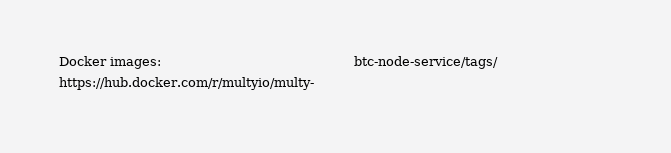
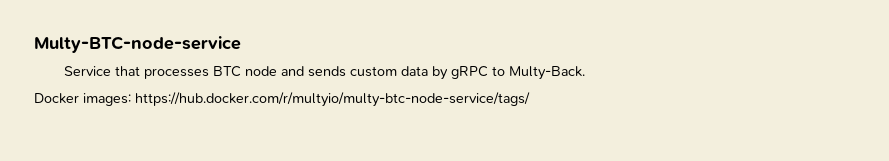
+ Multy-BTC-node-service
+ Service that processes BTC node and sends custom data by gRPC to Multy-Back.

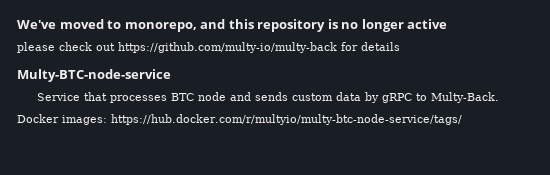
+ We've moved to monorepo, and this repository is no longer active
+ please check out https://github.com/multy-io/multy-back for details

